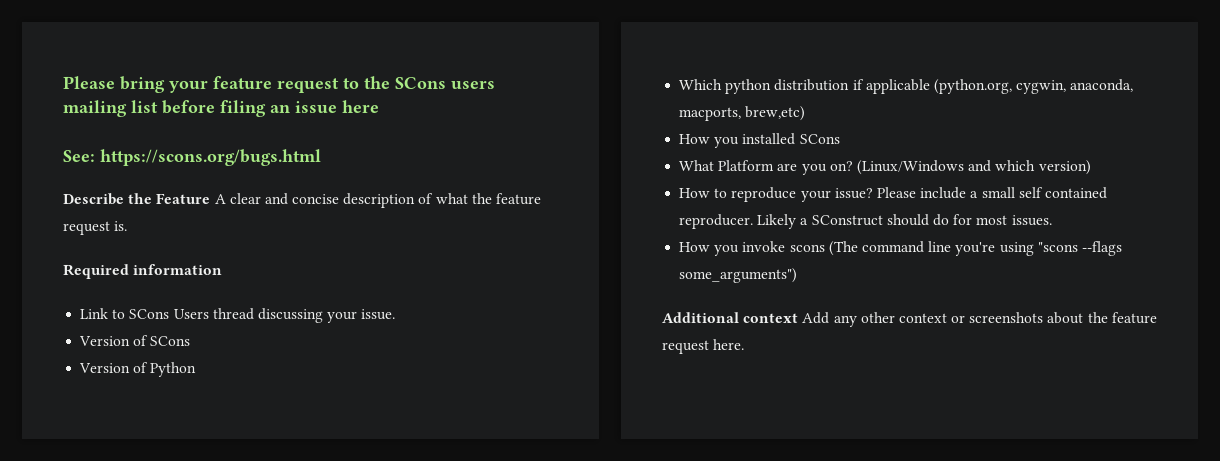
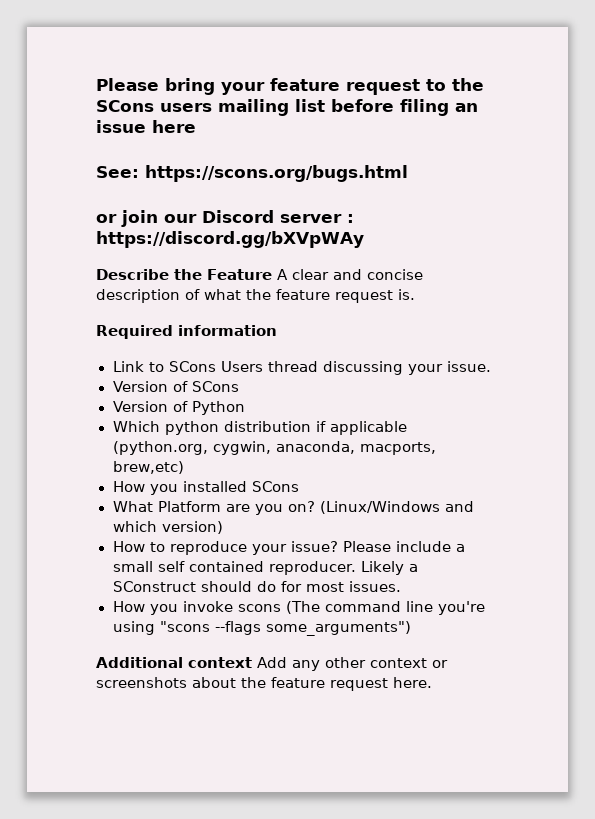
+ or join our Discord server : https://discord.gg/bXVpWAy

